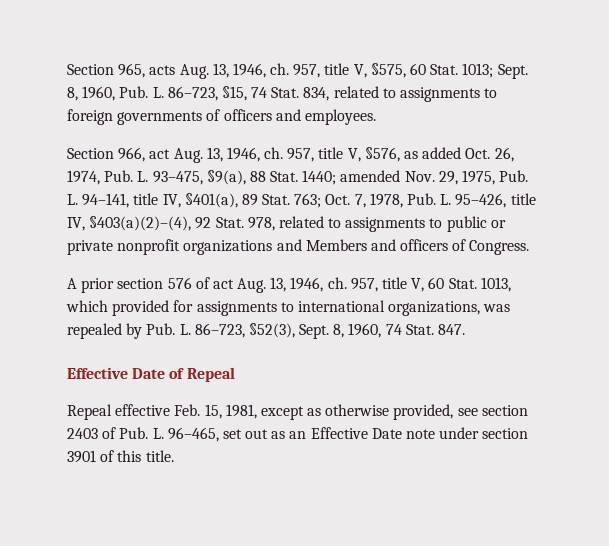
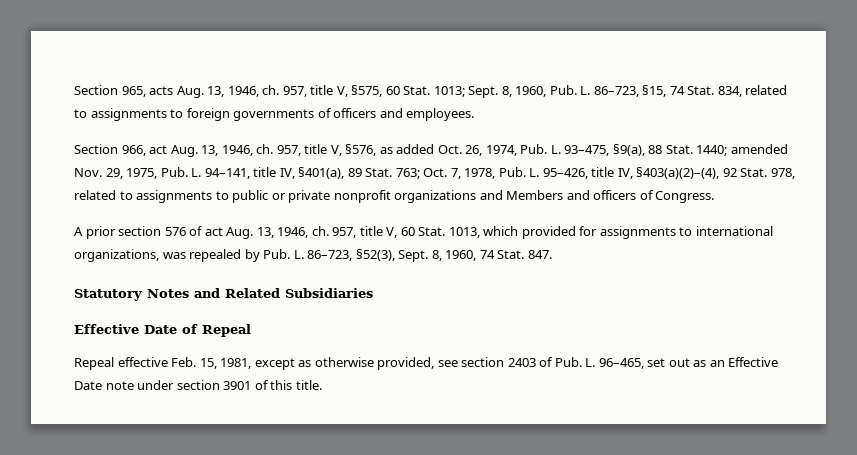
+ Statutory Notes and Related Subsidiaries

